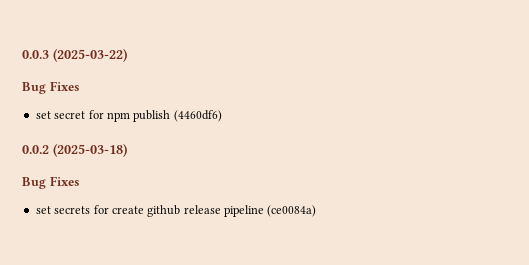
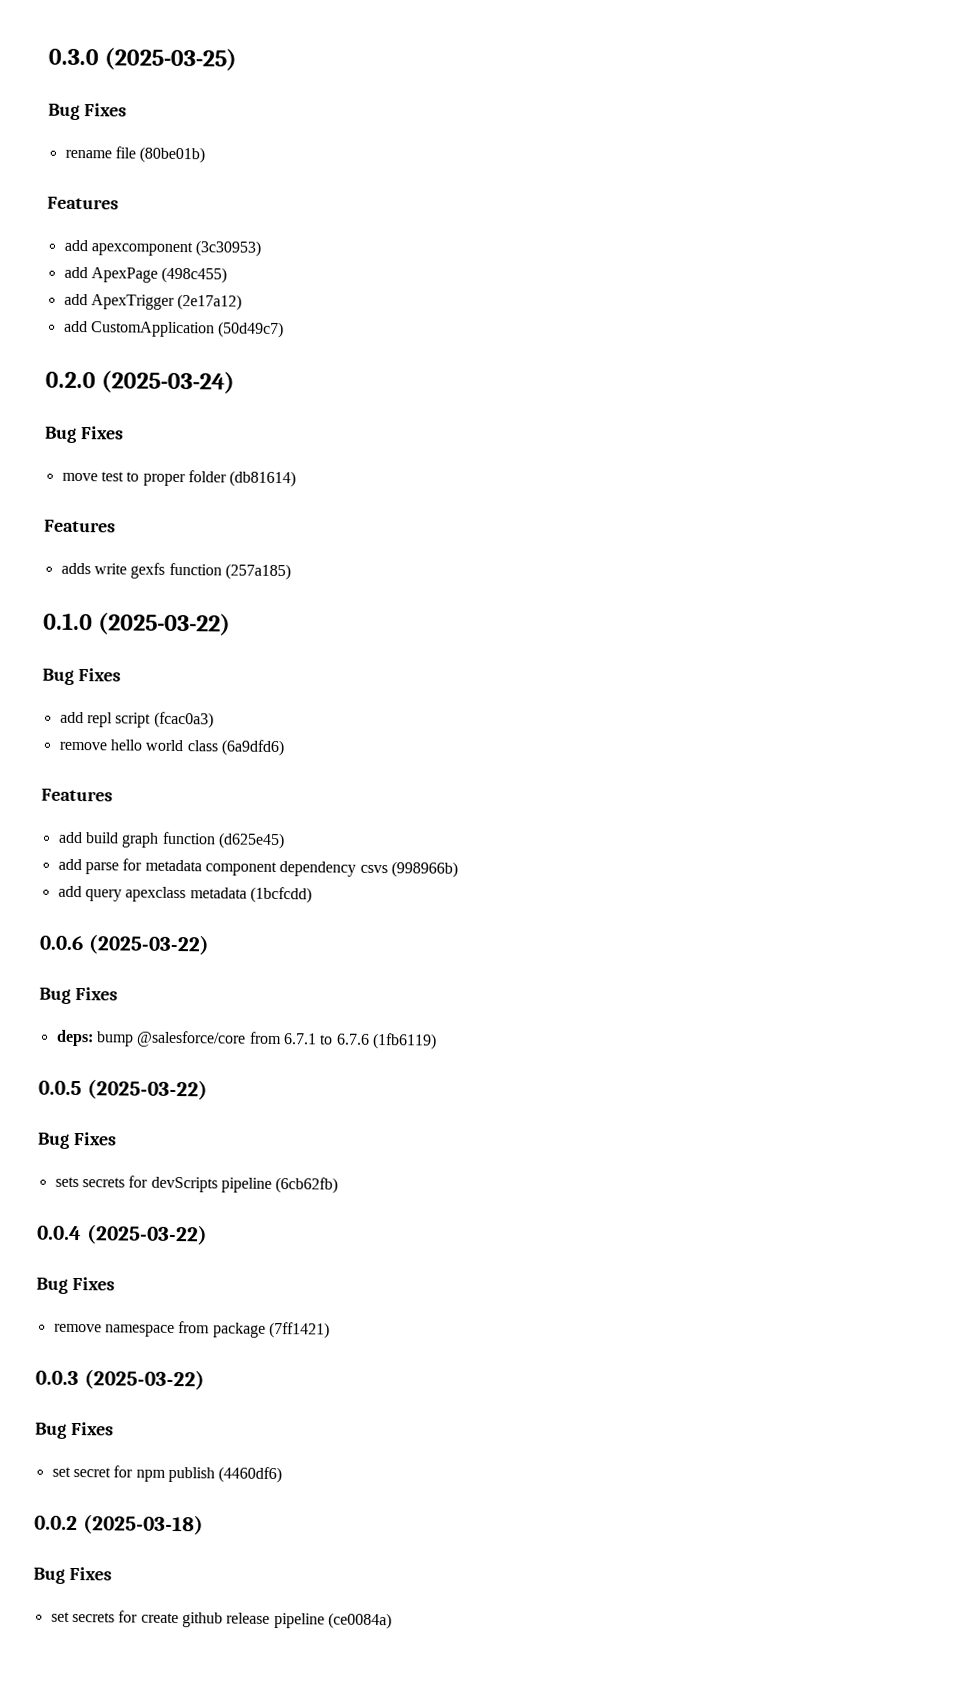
+ 0.3.0 (2025-03-25)
+ Bug Fixes
+ rename file (80be01b)
+ Features
+ add apexcomponent (3c30953)
+ add ApexPage (498c455)
+ add ApexTrigger (2e17a12)
+ add CustomApplication (50d49c7)
+ 0.2.0 (2025-03-24)
+ Bug Fixes
+ move test to proper folder (db81614)
+ Features
+ adds write gexfs function (257a185)
+ 0.1.0 (2025-03-22)
+ Bug Fixes
+ add repl script (fcac0a3)
+ remove hello world class (6a9dfd6)
+ Features
+ add build graph function (d625e45)
+ add parse for metadata component dependency csvs (998966b)
+ add query apexclass metadata (1bcfcdd)
+ 0.0.6 (2025-03-22)
+ Bug Fixes
+ deps: bump @salesforce/core from 6.7.1 to 6.7.6 (1fb6119)
+ 0.0.5 (2025-03-22)
+ Bug Fixes
+ sets secrets for devScripts pipeline (6cb62fb)
+ 0.0.4 (2025-03-22)
+ Bug Fixes
+ remove namespace from package (7ff1421)

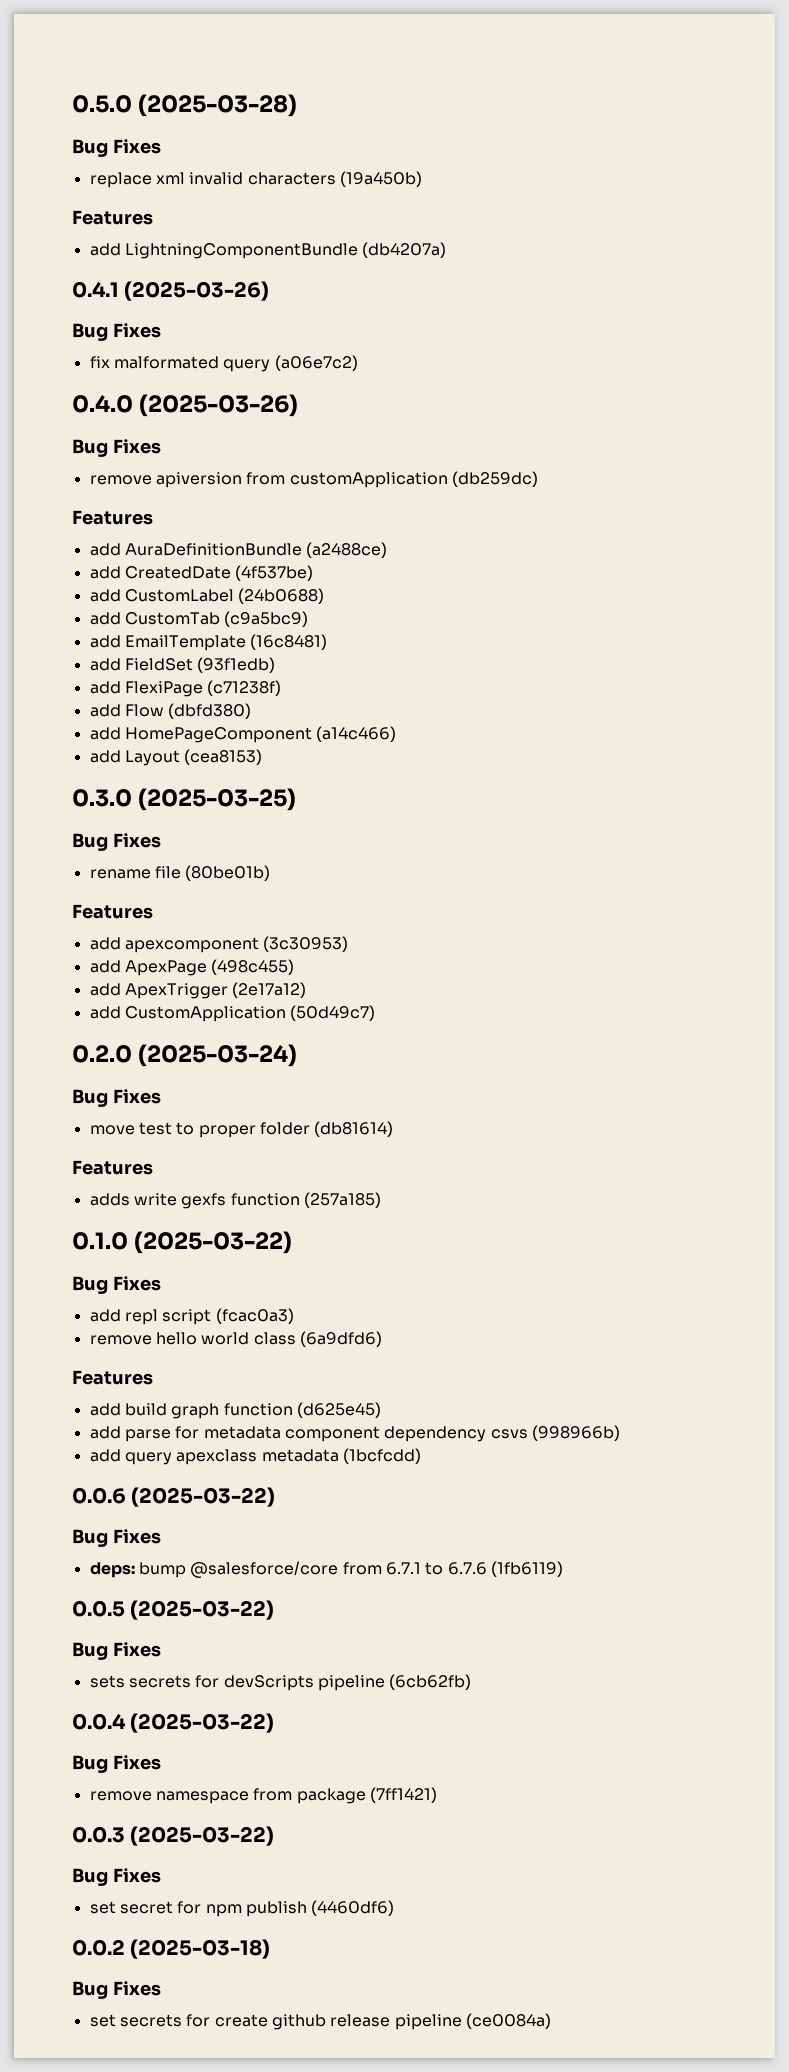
+ 0.5.0 (2025-03-28)
+ Bug Fixes
+ replace xml invalid characters (19a450b)
+ Features
+ add LightningComponentBundle (db4207a)
+ 0.4.1 (2025-03-26)
+ Bug Fixes
+ fix malformated query (a06e7c2)
+ 0.4.0 (2025-03-26)
+ Bug Fixes
+ remove apiversion from customApplication (db259dc)
+ Features
+ add AuraDefinitionBundle (a2488ce)
+ add CreatedDate (4f537be)
+ add CustomLabel (24b0688)
+ add CustomTab (c9a5bc9)
+ add EmailTemplate (16c8481)
+ add FieldSet (93f1edb)
+ add FlexiPage (c71238f)
+ add Flow (dbfd380)
+ add HomePageComponent (a14c466)
+ add Layout (cea8153)

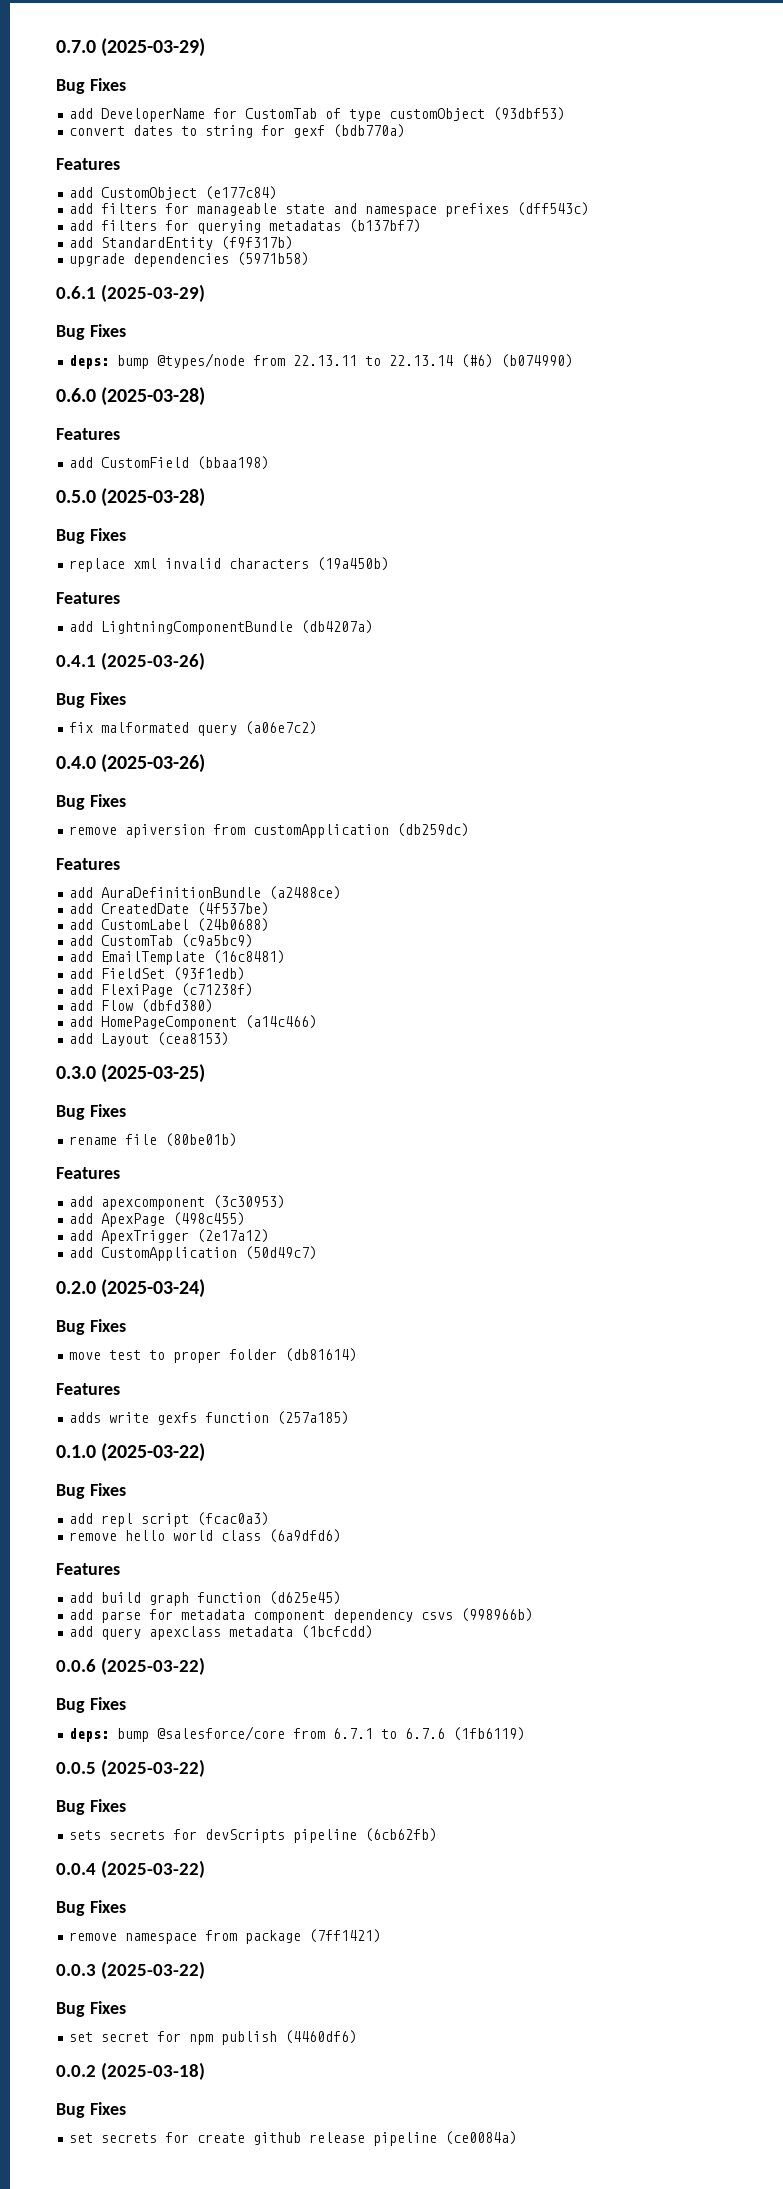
+ 0.7.0 (2025-03-29)
+ Bug Fixes
+ add DeveloperName for CustomTab of type customObject (93dbf53)
+ convert dates to string for gexf (bdb770a)
+ Features
+ add CustomObject (e177c84)
+ add filters for manageable state and namespace prefixes (dff543c)
+ add filters for querying metadatas (b137bf7)
+ add StandardEntity (f9f317b)
+ upgrade dependencies (5971b58)
+ 0.6.1 (2025-03-29)
+ Bug Fixes
+ deps: bump @types/node from 22.13.11 to 22.13.14 (#6) (b074990)
+ 0.6.0 (2025-03-28)
+ Features
+ add CustomField (bbaa198)

